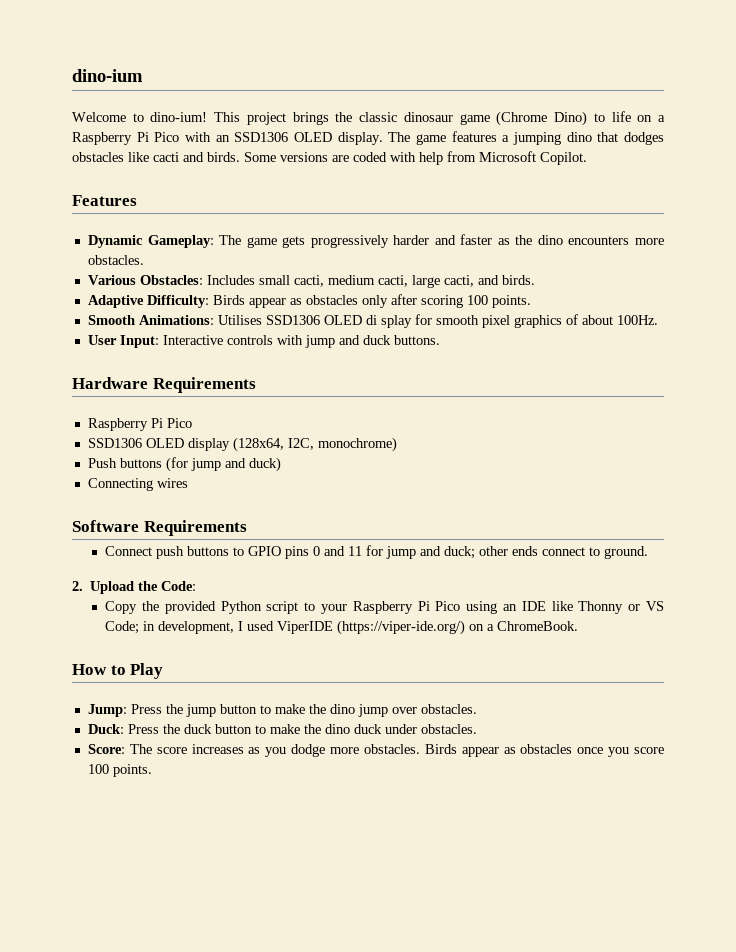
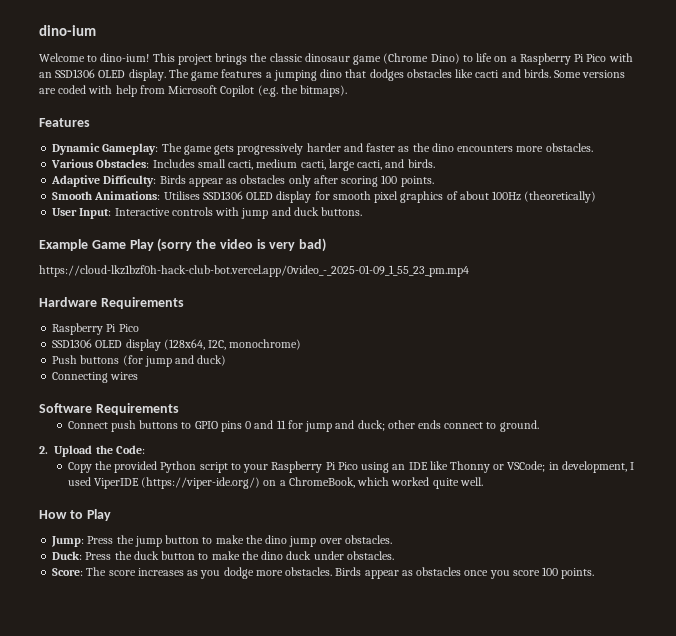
- Some versions are coded with help from Microsoft Copilot.
+ Some versions are coded with help from Microsoft Copilot (e.g. the bitmaps).
- Smooth Animations: Utilises SSD1306 OLED di splay for smooth pixel graphics of about 100Hz.
+ Smooth Animations: Utilises SSD1306 OLED display for smooth pixel graphics of about 100Hz (theoretically)
+ Example Game Play (sorry the video is very bad)
+ https://cloud-lkz1bzf0h-hack-club-bot.vercel.app/0video_-_2025-01-09_1_55_23_pm.mp4
- Copy the provided Python script to your Raspberry Pi Pico using an IDE like Thonny or VS Code; in development, I used ViperIDE (https://viper-ide.org/) on a ChromeBook.
+ Copy the provided Python script to your Raspberry Pi Pico using an IDE like Thonny or VSCode; in development, I used ViperIDE (https://viper-ide.org/) on a ChromeBook, which worked quite well.

